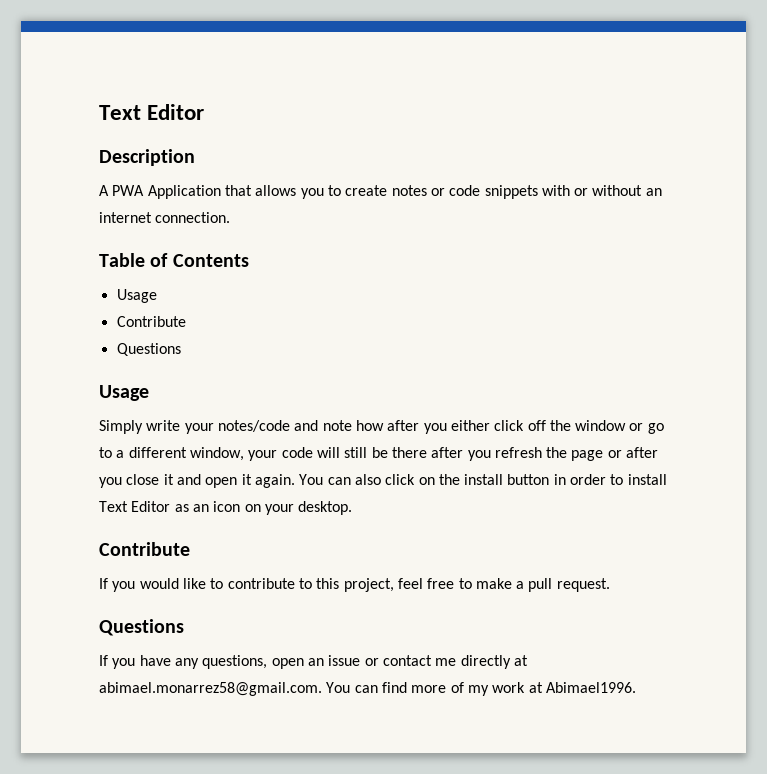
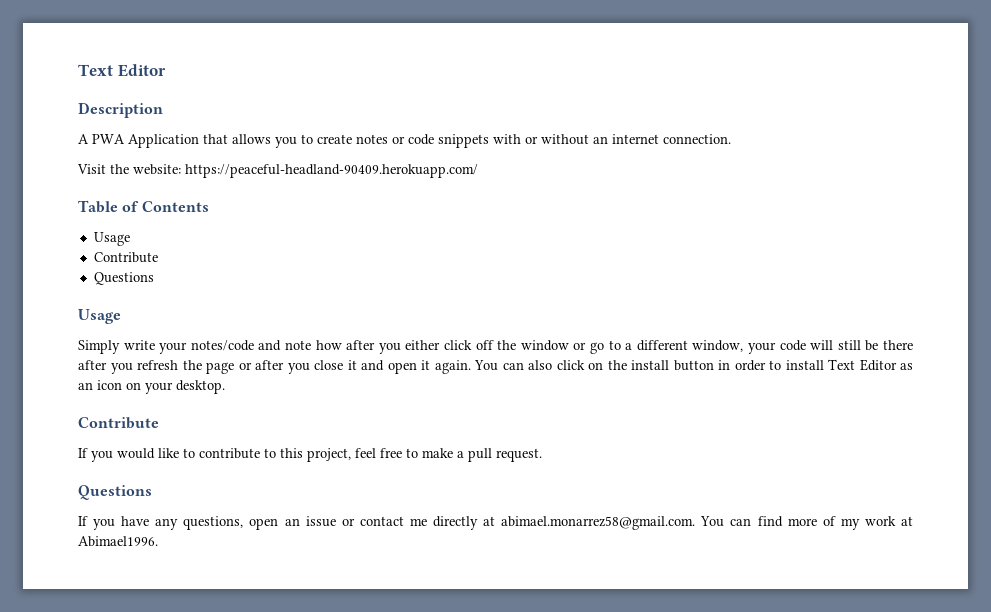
+ Visit the website: https://peaceful-headland-90409.herokuapp.com/

